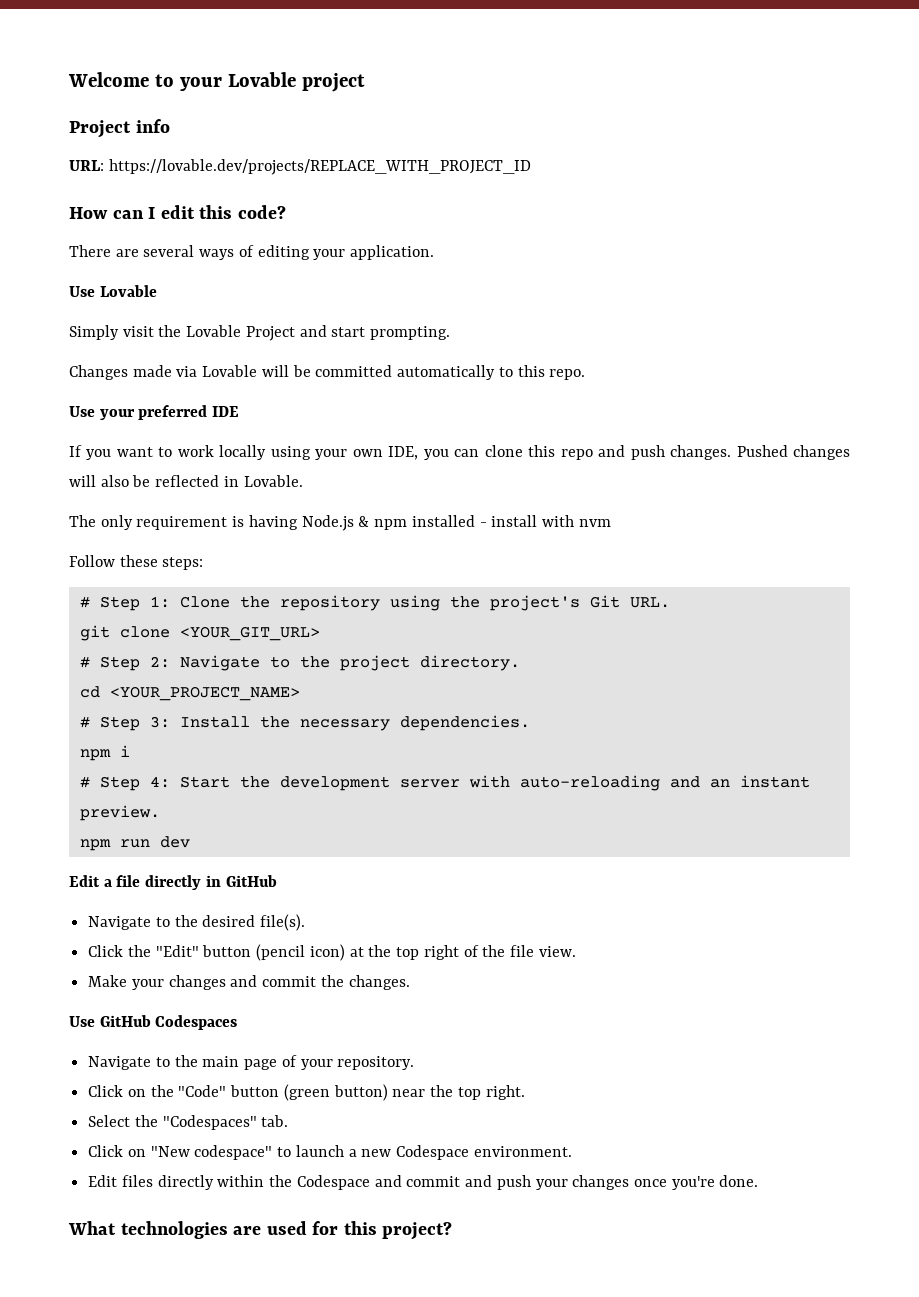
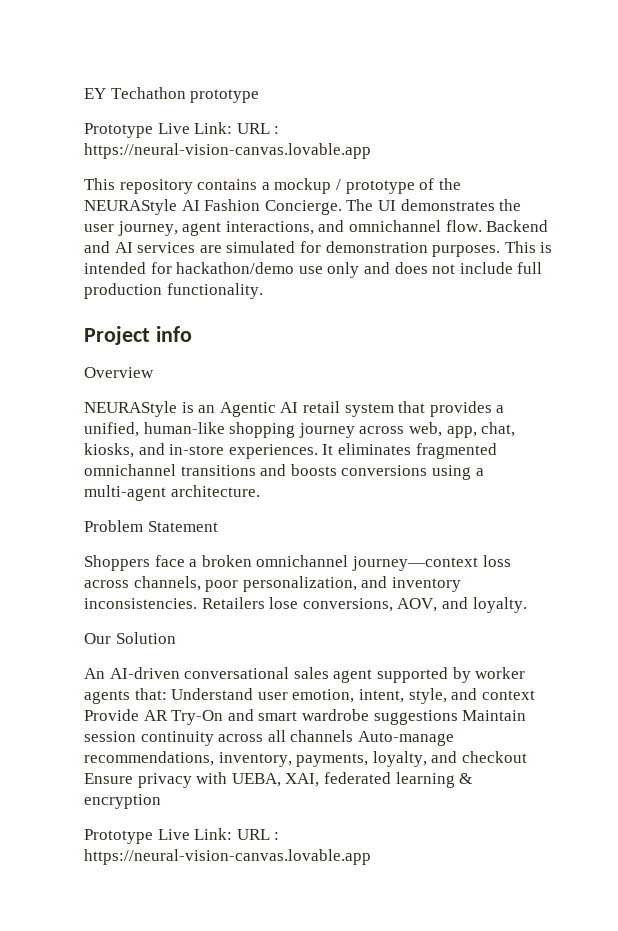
- Welcome to your Lovable project
+ EY Techathon prototype
+ Prototype Live Link: URL : https://neural-vision-canvas.lovable.app
+ This repository contains a mockup / prototype of the NEURAStyle AI Fashion Concierge. The UI demonstrates the user journey, agent interactions, and omnichannel flow. Backend and AI services are simulated for demonstration purposes. This is intended for hackathon/demo use only and does not include full production functionality.
  Project info
- URL: https://lovable.dev/projects/REPLACE_WITH_PROJECT_ID
- How can I edit this code?
- There are several ways of editing your application.
- Use Lovable
- Simply visit the Lovable Project and start prompting.
- Changes made via Lovable will be committed automatically to this repo.
- Use your preferred IDE
- If you want to work locally using your own IDE, you can clone this repo and push changes. Pushed changes will also be reflected in Lovable.
- The only requirement is having Node.js & npm installed - install with nvm
- Follow these steps:
- # Step 1: Clone the repository using the project's Git URL.
- git clone <YOUR_GIT_URL>
- # Step 2: Navigate to the project directory.
- cd <YOUR_PROJECT_NAME>
- # Step 3: Install the necessary dependencies.
- npm i
- # Step 4: Start the development server with auto-reloading and an instant preview.
- npm run dev
- Edit a file directly in GitHub
- Navigate to the desired file(s).
- Click the "Edit" button (pencil icon) at the top right of the file view.
- Make your changes and commit the changes.
- Use GitHub Codespaces
- Navigate to the main page of your repository.
- Click on the "Code" button (green button) near the top right.
- Select the "Codespaces" tab.
- Click on "New codespace" to launch a new Codespace environment.
- Edit files directly within the Codespace and commit and push your changes once you're done.
- What technologies are used for this project?
+ Overview
+ NEURAStyle is an Agentic AI retail system that provides a unified, human-like shopping journey across web, app, chat, kiosks, and in-store experiences. It eliminates fragmented omnichannel transitions and boosts conversions using a multi-agent architecture.
+ Problem Statement
+ Shoppers face a broken omnichannel journey—context loss across channels, poor personalization, and inventory inconsistencies. Retailers lose conversions, AOV, and loyalty.
+ Our Solution
+ An AI-driven conversational sales agent supported by worker agents that: Understand user emotion, intent, style, and context Provide AR Try-On and smart wardrobe suggestions Maintain session continuity across all channels Auto-manage recommendations, inventory, payments, loyalty, and checkout Ensure privacy with UEBA, XAI, federated learning & encryption
+ Prototype Live Link: URL : https://neural-vision-canvas.lovable.app

